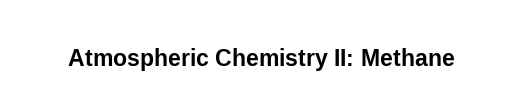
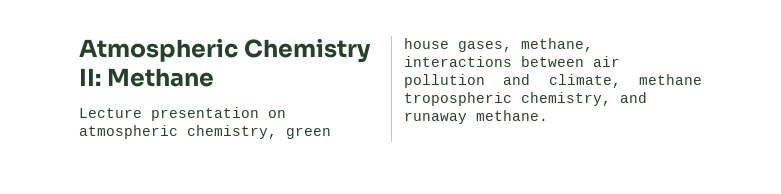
+ Lecture presentation on atmospheric chemistry, green house gases, methane, interactions between air pollution and climate, methane tropospheric chemistry, and runaway methane.

